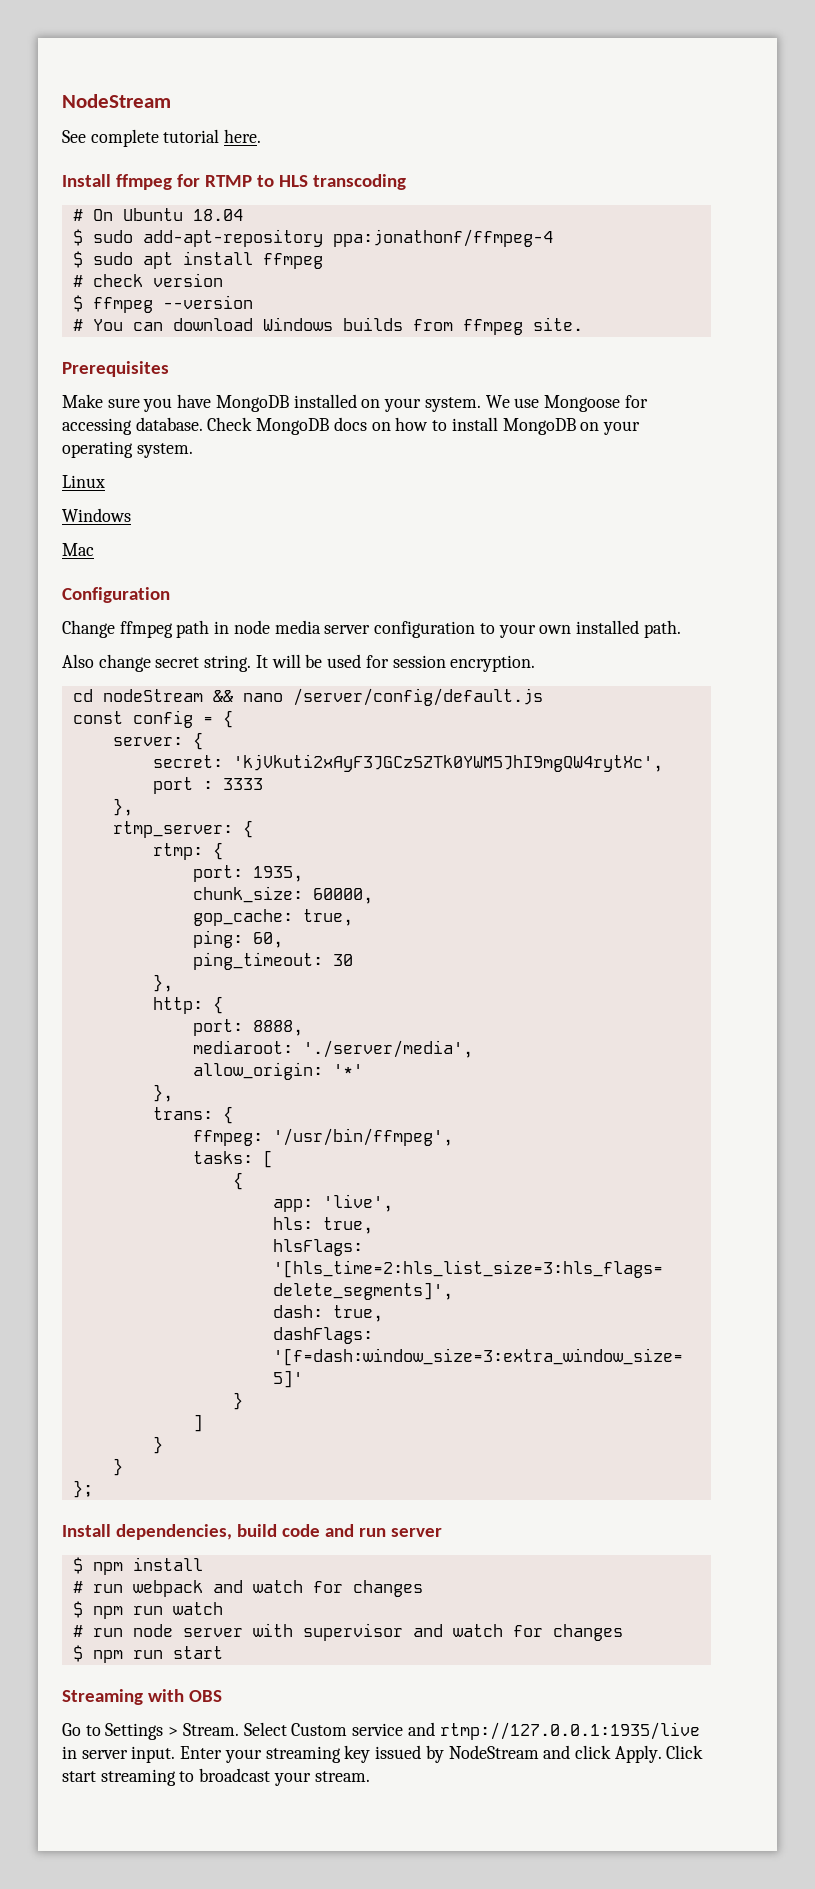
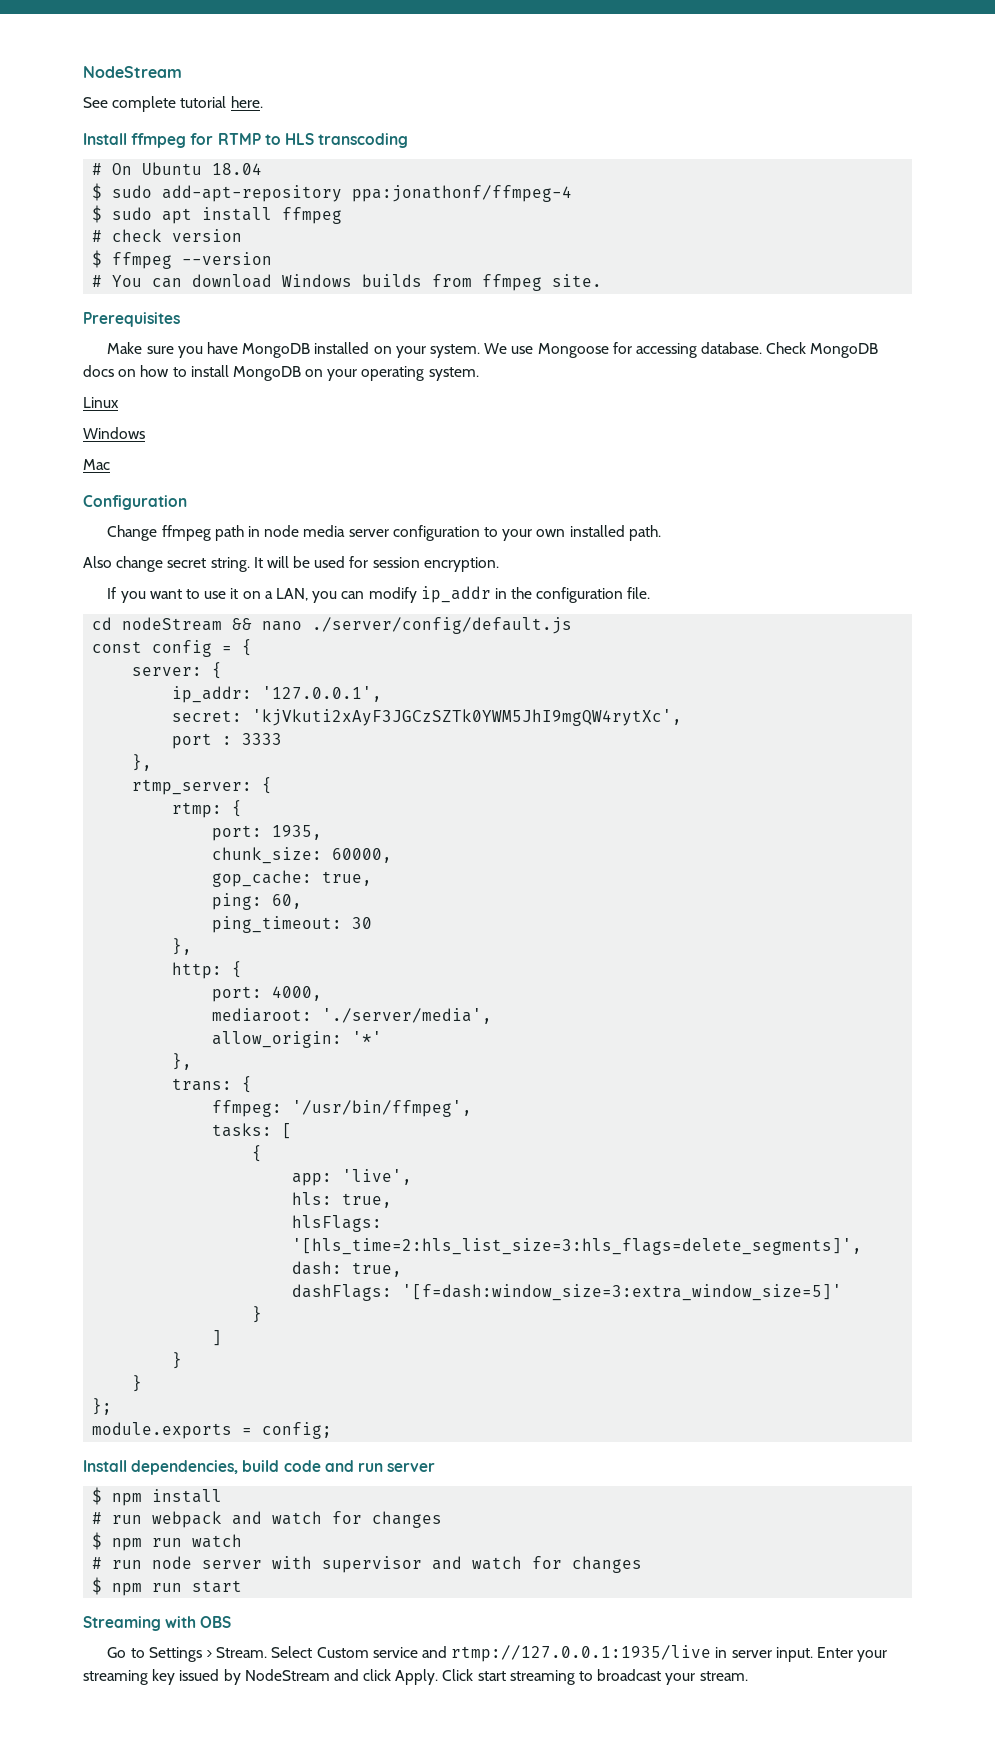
+ If you want to use it on a LAN, you can modify ip_addr in the configuration file.
- cd nodeStream && nano /server/config/default.js
+ cd nodeStream && nano ./server/config/default.js
+ ip_addr: '127.0.0.1',
- port: 8888,
+ port: 4000,
+ module.exports = config;

